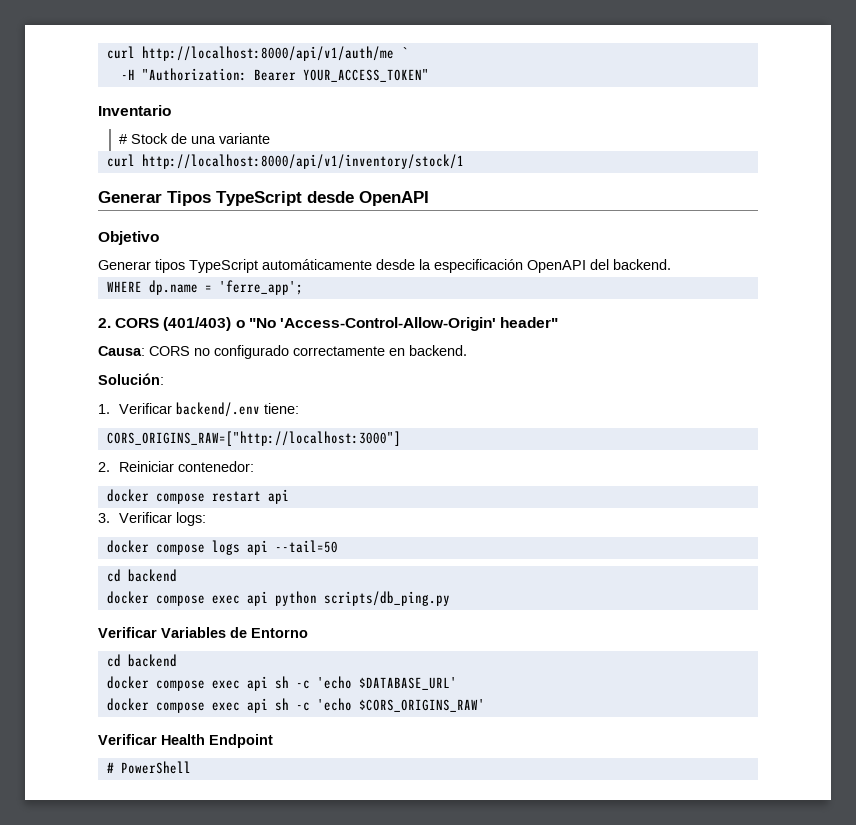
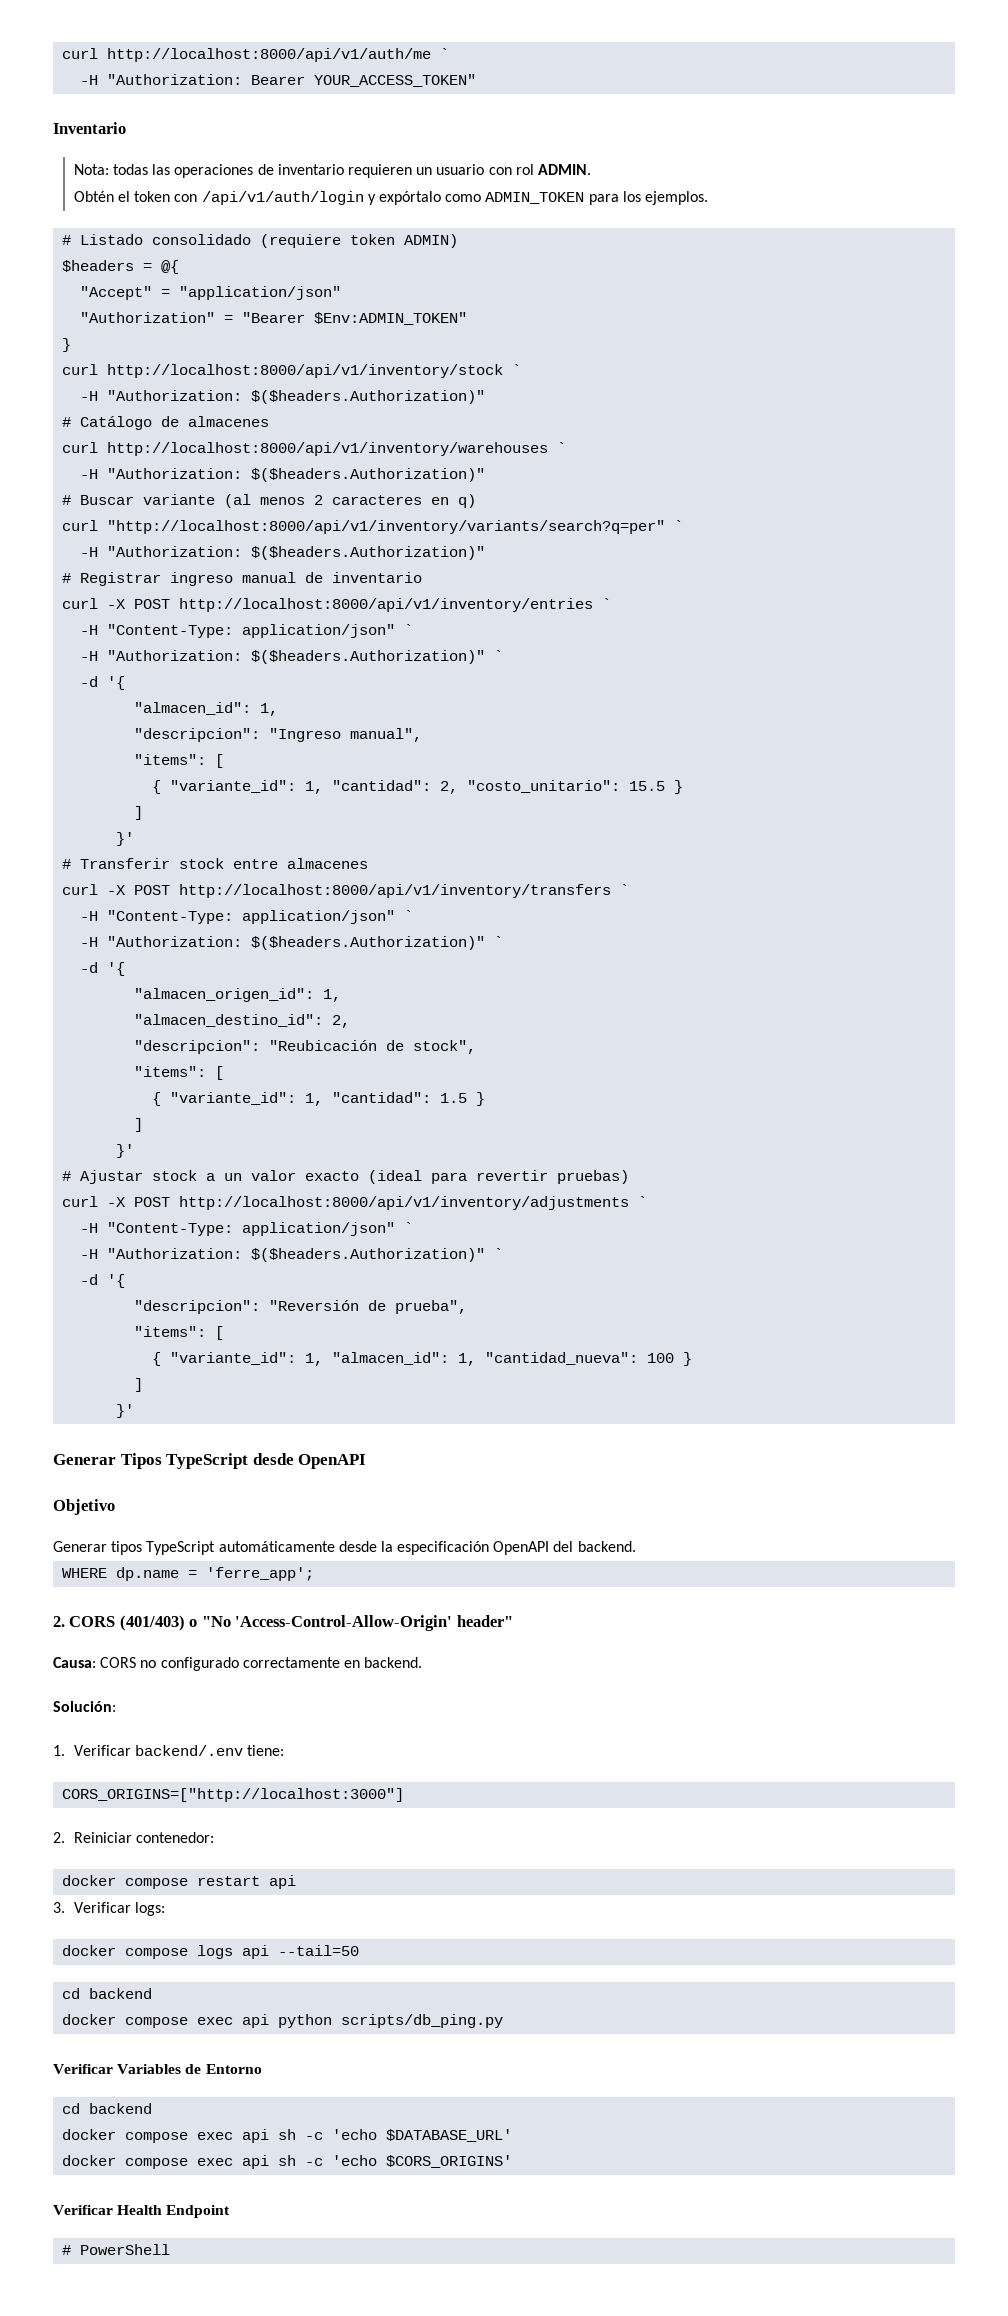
- # Stock de una variante
- curl http://localhost:8000/api/v1/inventory/stock/1
+ Nota: todas las operaciones de inventario requieren un usuario con rol ADMIN.
+ Obtén el token con /api/v1/auth/login y expórtalo como ADMIN_TOKEN para los ejemplos.
+ # Listado consolidado (requiere token ADMIN)
+ $headers = @{
+ "Accept" = "application/json"
+ "Authorization" = "Bearer $Env:ADMIN_TOKEN"
+ }
+ curl http://localhost:8000/api/v1/inventory/stock `
+ -H "Authorization: $($headers.Authorization)"
+ # Catálogo de almacenes
+ curl http://localhost:8000/api/v1/inventory/warehouses `
+ -H "Authorization: $($headers.Authorization)"
+ # Buscar variante (al menos 2 caracteres en q)
+ curl "http://localhost:8000/api/v1/inventory/variants/search?q=per" `
+ -H "Authorization: $($headers.Authorization)"
+ # Registrar ingreso manual de inventario
+ curl -X POST http://localhost:8000/api/v1/inventory/entries `
+ -H "Content-Type: application/json" `
+ -H "Authorization: $($headers.Authorization)" `
+ -d '{
+ "almacen_id": 1,
+ "descripcion": "Ingreso manual",
+ "items": [
+ { "variante_id": 1, "cantidad": 2, "costo_unitario": 15.5 }
+ ]
+ }'
+ # Transferir stock entre almacenes
+ curl -X POST http://localhost:8000/api/v1/inventory/transfers `
+ -H "Content-Type: application/json" `
+ -H "Authorization: $($headers.Authorization)" `
+ -d '{
+ "almacen_origen_id": 1,
+ "almacen_destino_id": 2,
+ "descripcion": "Reubicación de stock",
+ "items": [
+ { "variante_id": 1, "cantidad": 1.5 }
+ ]
+ }'
+ # Ajustar stock a un valor exacto (ideal para revertir pruebas)
+ curl -X POST http://localhost:8000/api/v1/inventory/adjustments `
+ -H "Content-Type: application/json" `
+ -H "Authorization: $($headers.Authorization)" `
+ -d '{
+ "descripcion": "Reversión de prueba",
+ "items": [
+ { "variante_id": 1, "almacen_id": 1, "cantidad_nueva": 100 }
+ ]
+ }'
- CORS_ORIGINS_RAW=["http://localhost:3000"]
+ CORS_ORIGINS=["http://localhost:3000"]
- docker compose exec api sh -c 'echo $CORS_ORIGINS_RAW'
+ docker compose exec api sh -c 'echo $CORS_ORIGINS'

